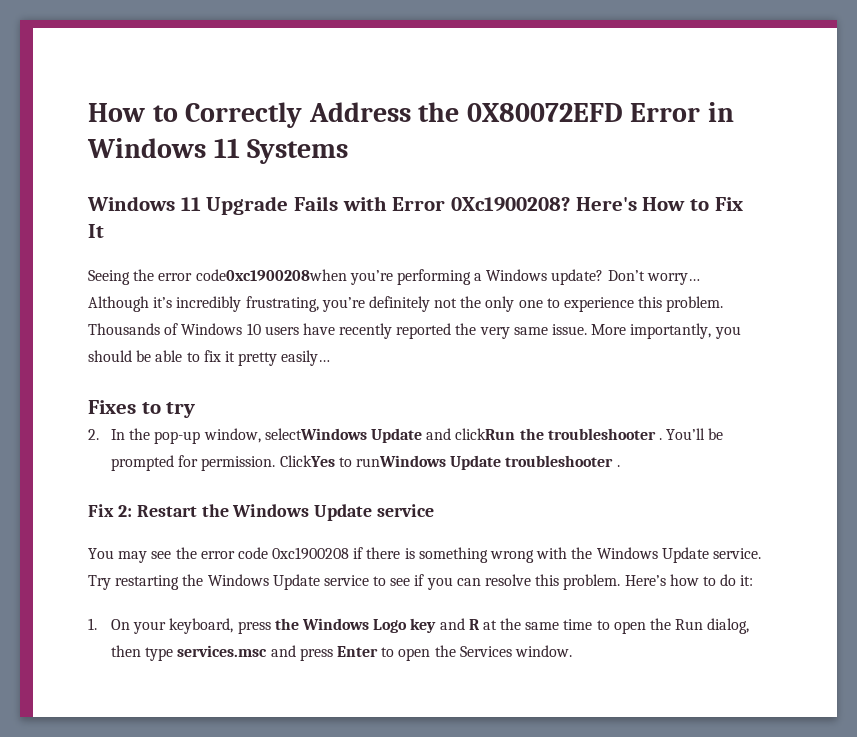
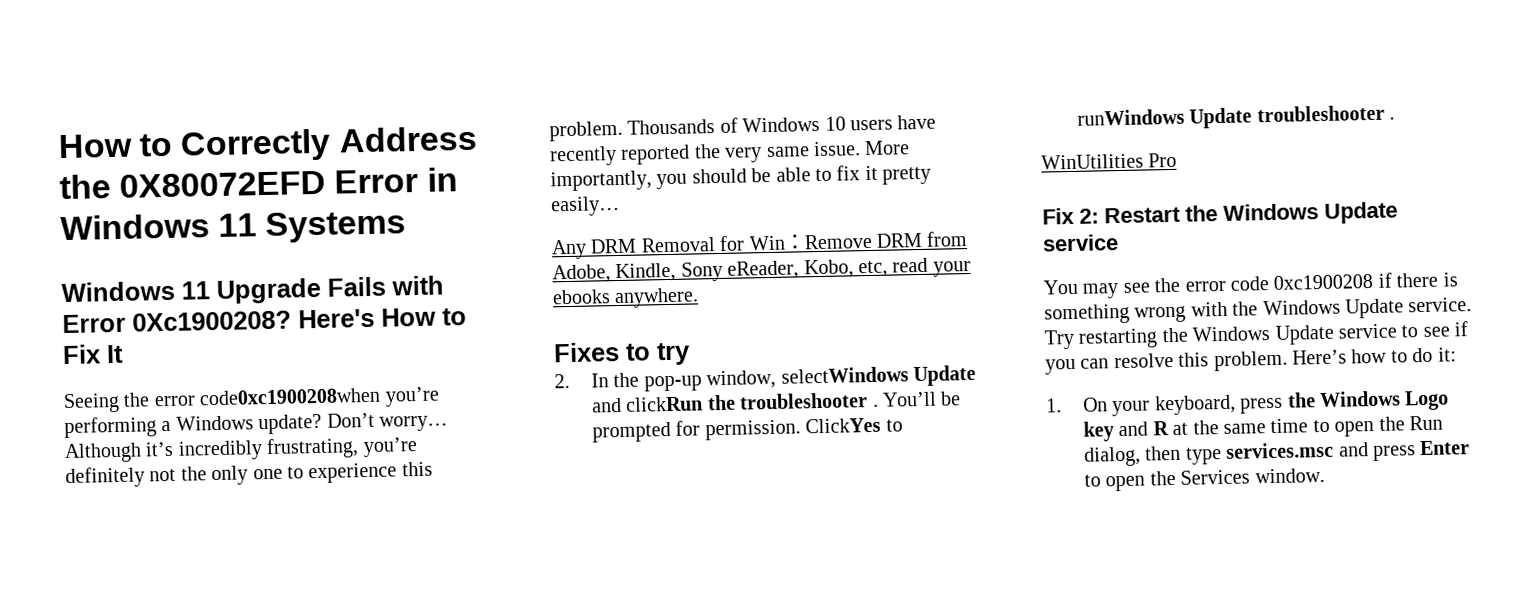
+ Any DRM Removal for Win：Remove DRM from Adobe, Kindle, Sony eReader, Kobo, etc, read your ebooks anywhere.
+ WinUtilities Pro

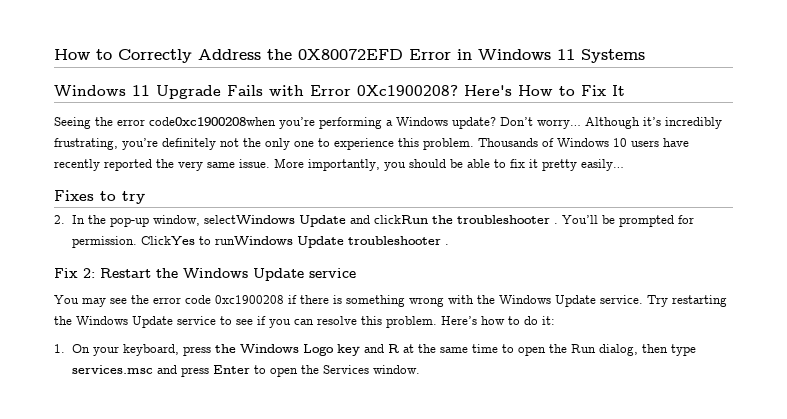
- Any DRM Removal for Win：Remove DRM from Adobe, Kindle, Sony eReader, Kobo, etc, read your ebooks anywhere.
- WinUtilities Pro

